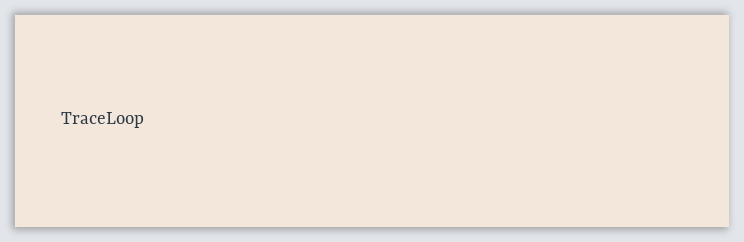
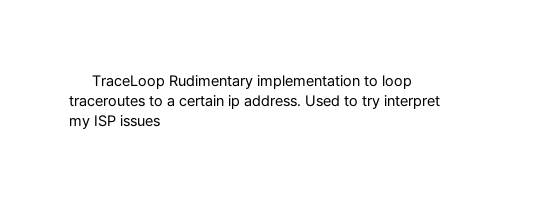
- TraceLoop
+ TraceLoop Rudimentary implementation to loop traceroutes to a certain ip address. Used to try interpret my ISP issues

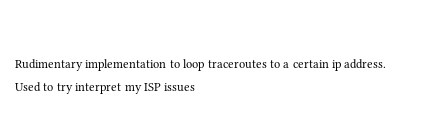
- TraceLoop Rudimentary implementation to loop traceroutes to a certain ip address. Used to try interpret my ISP issues
+ Rudimentary implementation to loop traceroutes to a certain ip address.
+ Used to try interpret my ISP issues

